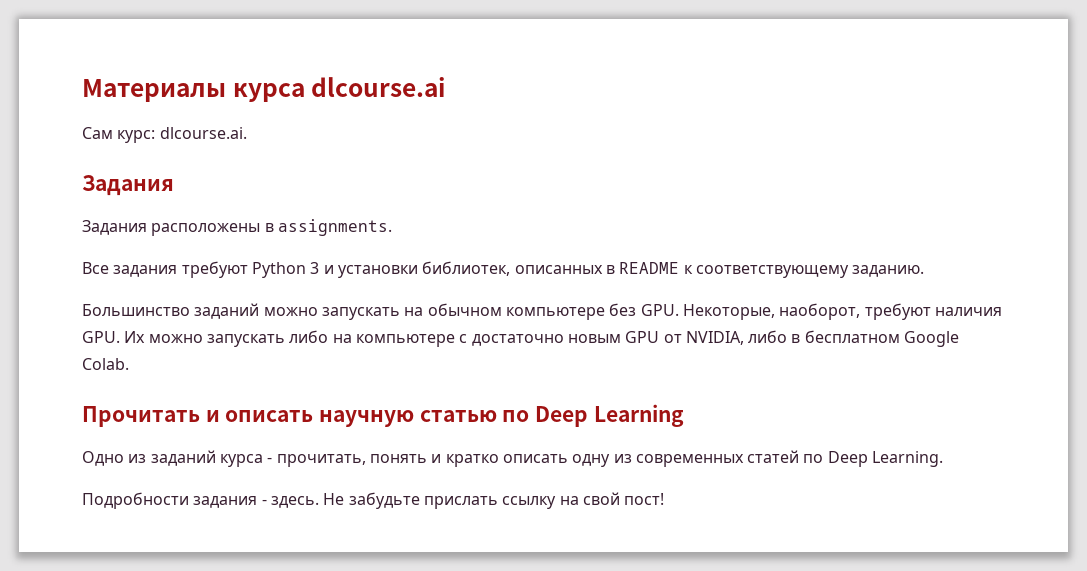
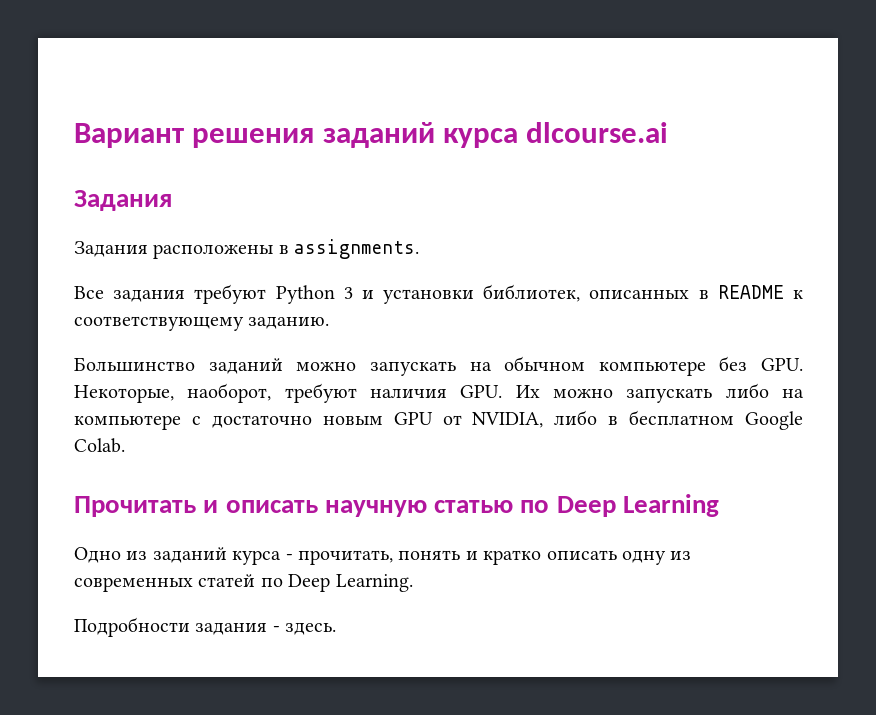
- Материалы курса dlcourse.ai
+ Вариант решения заданий курса dlcourse.ai
- Сам курс: dlcourse.ai.
- Не забудьте прислать ссылку на свой пост!

